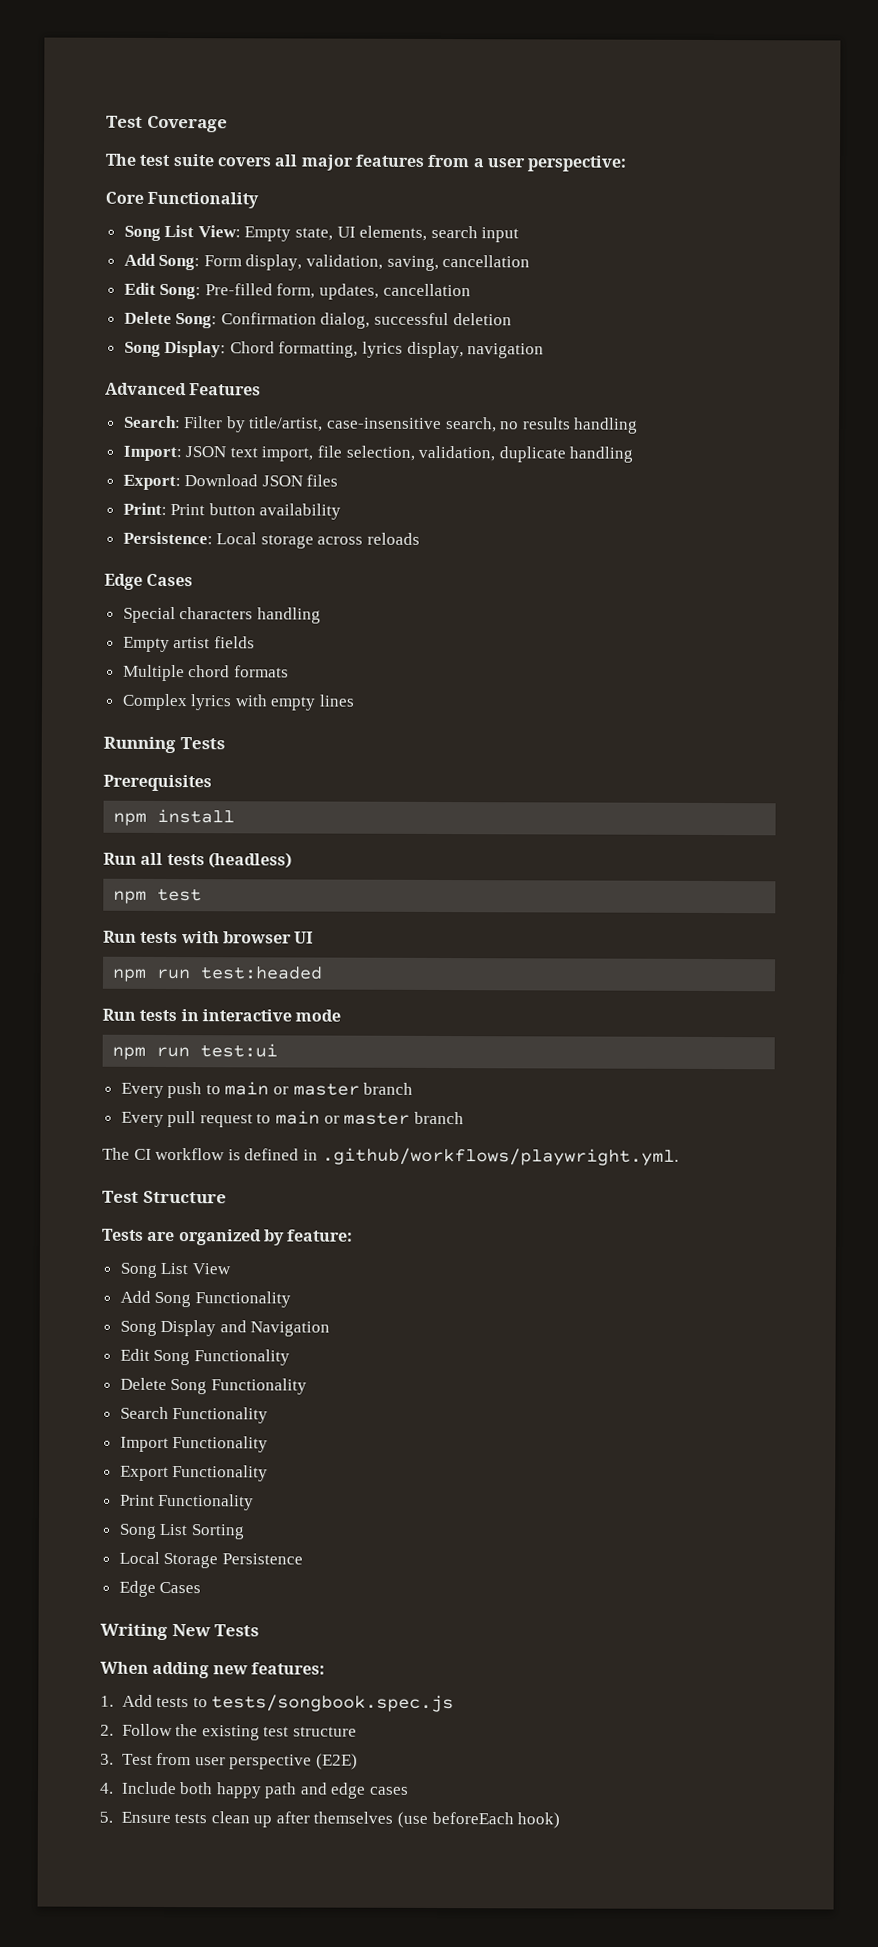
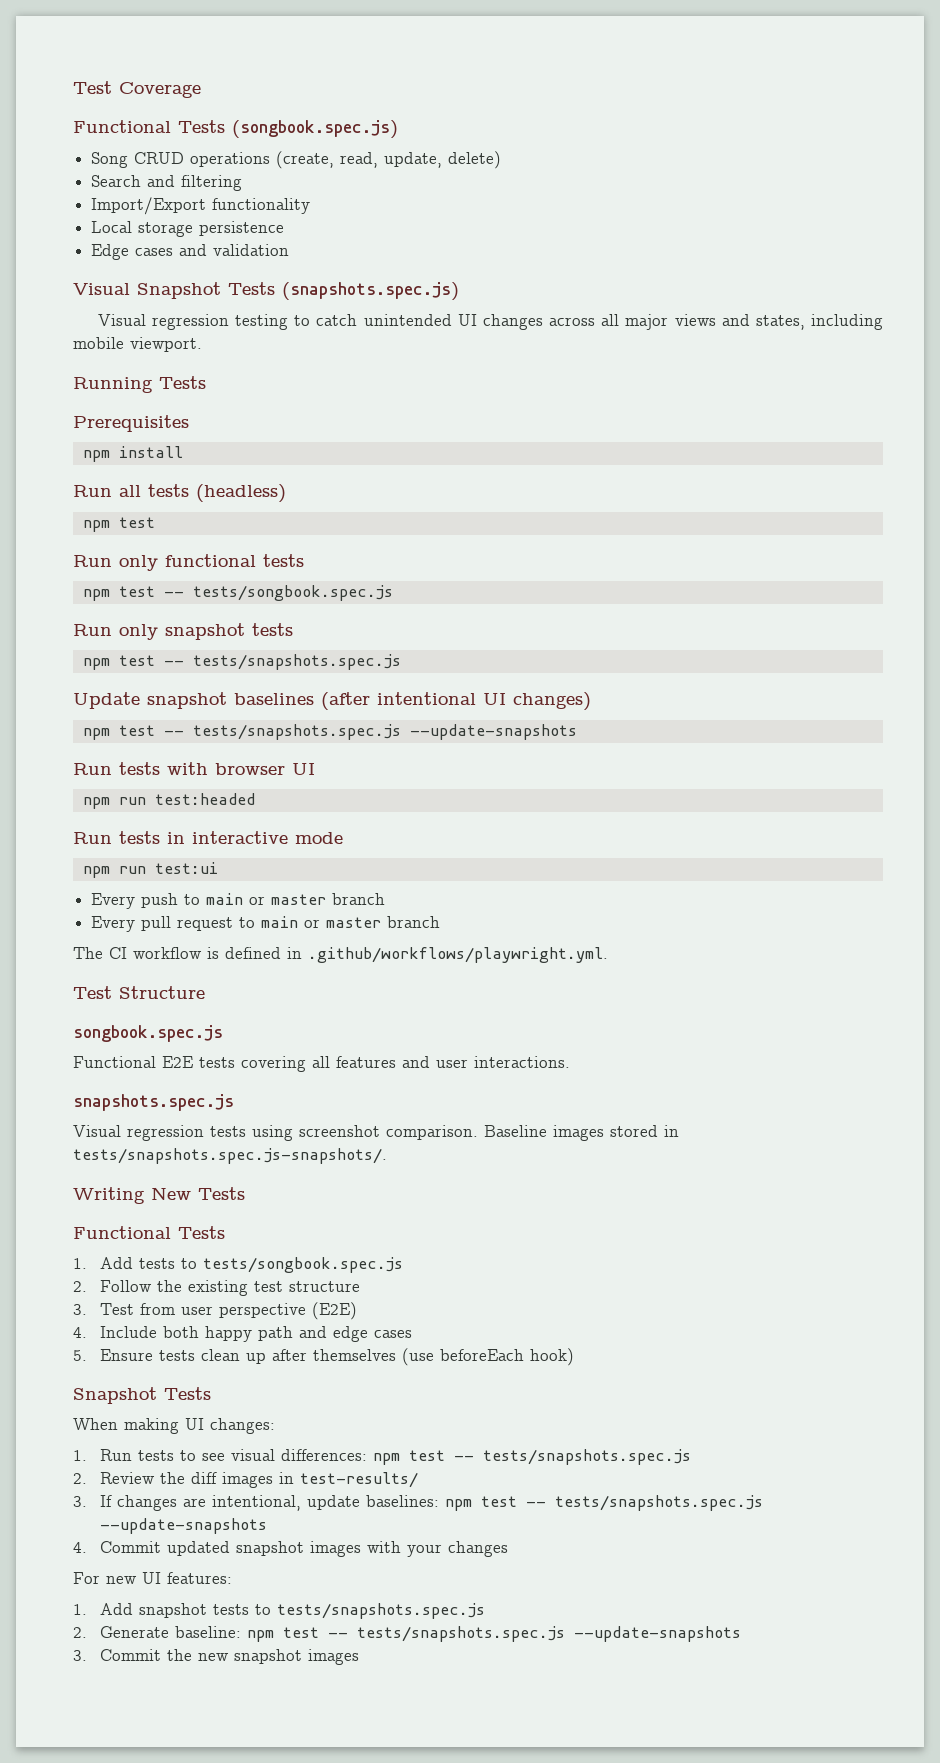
- The test suite covers all major features from a user perspective:
- Core Functionality
- Song List View: Empty state, UI elements, search input
- Add Song: Form display, validation, saving, cancellation
- Edit Song: Pre-filled form, updates, cancellation
- Delete Song: Confirmation dialog, successful deletion
- Song Display: Chord formatting, lyrics display, navigation
- Advanced Features
- Search: Filter by title/artist, case-insensitive search, no results handling
- Import: JSON text import, file selection, validation, duplicate handling
- Export: Download JSON files
- Print: Print button availability
- Persistence: Local storage across reloads
- Edge Cases
- Special characters handling
- Empty artist fields
- Multiple chord formats
- Complex lyrics with empty lines
+ Functional Tests (songbook.spec.js)
+ Song CRUD operations (create, read, update, delete)
+ Search and filtering
+ Import/Export functionality
+ Local storage persistence
+ Edge cases and validation
+ Visual Snapshot Tests (snapshots.spec.js)
+ Visual regression testing to catch unintended UI changes across all major views and states, including mobile viewport.
+ Run only functional tests
+ npm test -- tests/songbook.spec.js
+ Run only snapshot tests
+ npm test -- tests/snapshots.spec.js
+ Update snapshot baselines (after intentional UI changes)
+ npm test -- tests/snapshots.spec.js --update-snapshots
- Tests are organized by feature:
- Song List View
- Add Song Functionality
- Song Display and Navigation
- Edit Song Functionality
- Delete Song Functionality
- Search Functionality
- Import Functionality
- Export Functionality
- Print Functionality
- Song List Sorting
- Local Storage Persistence
- Edge Cases
+ songbook.spec.js
+ Functional E2E tests covering all features and user interactions.
+ snapshots.spec.js
+ Visual regression tests using screenshot comparison. Baseline images stored in tests/snapshots.spec.js-snapshots/.
  Writing New Tests
- When adding new features:
+ Functional Tests
  5. Ensure tests clean up after themselves (use beforeEach hook)
+ Snapshot Tests
+ When making UI changes:
+ 1. Run tests to see visual differences: npm test -- tests/snapshots.spec.js
+ 2. Review the diff images in test-results/
+ 3. If changes are intentional, update baselines: npm test -- tests/snapshots.spec.js --update-snapshots
+ 4. Commit updated snapshot images with your changes
+ For new UI features:
+ 1. Add snapshot tests to tests/snapshots.spec.js
+ 2. Generate baseline: npm test -- tests/snapshots.spec.js --update-snapshots
+ 3. Commit the new snapshot images

